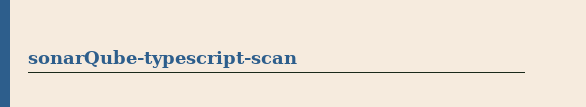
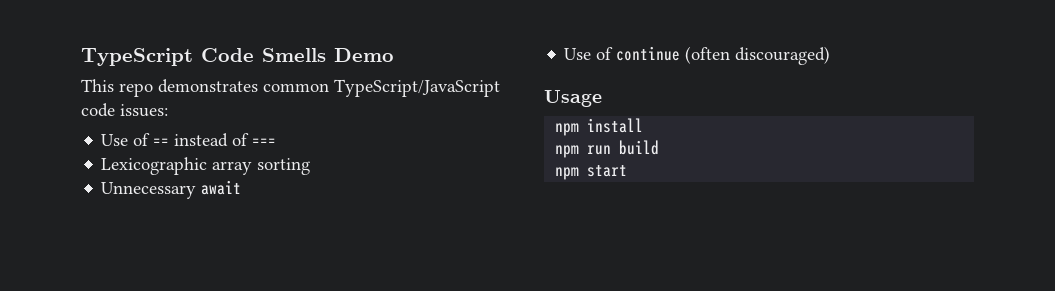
- sonarQube-typescript-scan
+ TypeScript Code Smells Demo
+ This repo demonstrates common TypeScript/JavaScript code issues:
+ Use of == instead of ===
+ Lexicographic array sorting
+ Unnecessary await
+ Use of continue (often discouraged)
+ Usage
+ npm install
+ npm run build
+ npm start

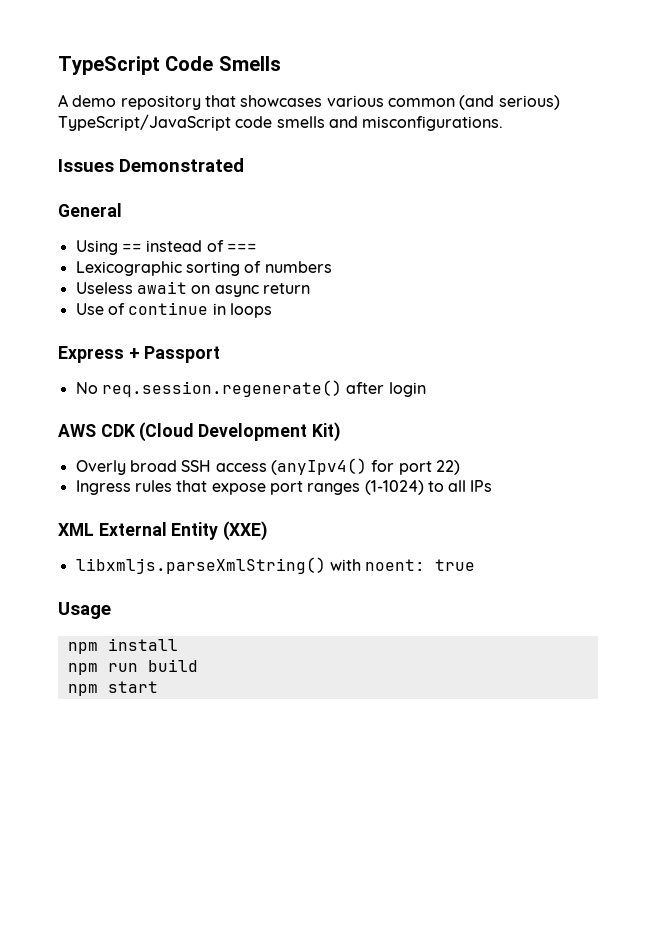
- TypeScript Code Smells Demo
- This repo demonstrates common TypeScript/JavaScript code issues:
- Use of == instead of ===
+ TypeScript Code Smells
+ A demo repository that showcases various common (and serious) TypeScript/JavaScript code smells and misconfigurations.
+ Issues Demonstrated
+ General
+ Using == instead of ===
- Lexicographic array sorting
- Unnecessary await
- Use of continue (often discouraged)
+ Lexicographic sorting of numbers
+ Useless await on async return
+ Use of continue in loops
+ Express + Passport
+ No req.session.regenerate() after login
+ AWS CDK (Cloud Development Kit)
+ Overly broad SSH access (anyIpv4() for port 22)
+ Ingress rules that expose port ranges (1-1024) to all IPs
+ XML External Entity (XXE)
+ libxmljs.parseXmlString() with noent: true

